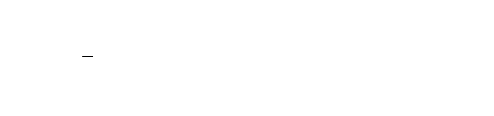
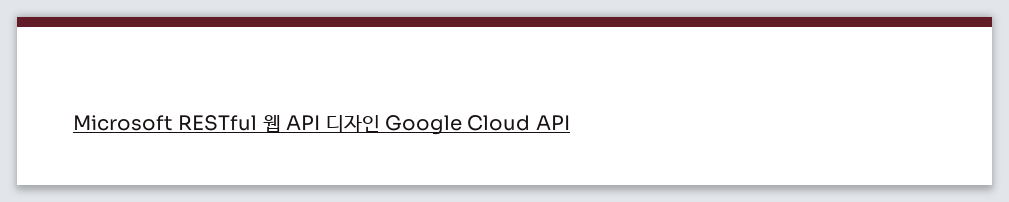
- _
+ Microsoft RESTful 웹 API 디자인 Google Cloud API

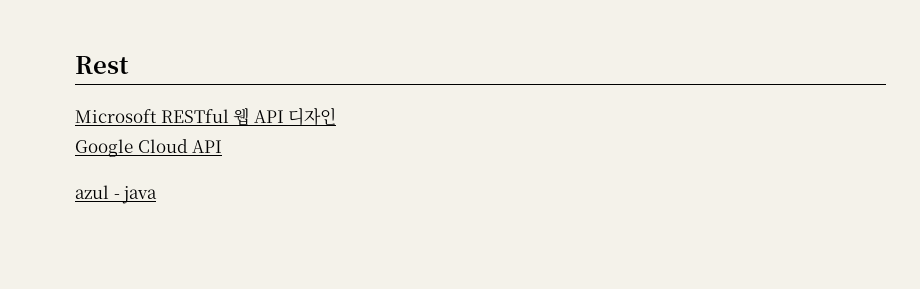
+ Rest
- Microsoft RESTful 웹 API 디자인 Google Cloud API
+ Microsoft RESTful 웹 API 디자인
+ Google Cloud API
+ azul - java

